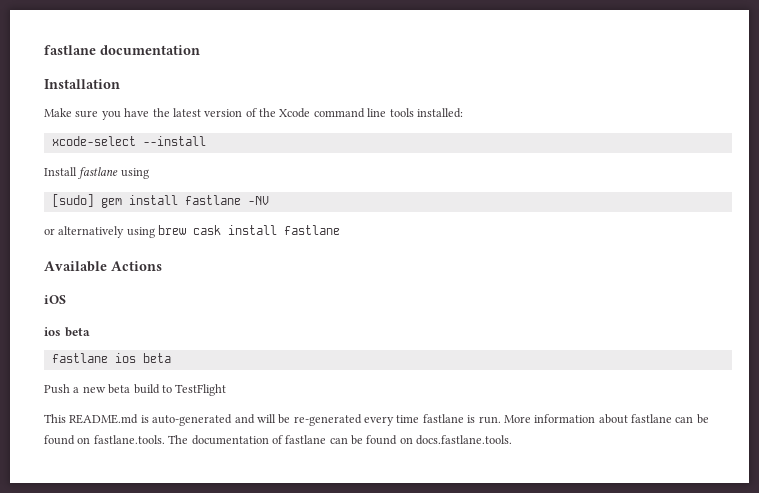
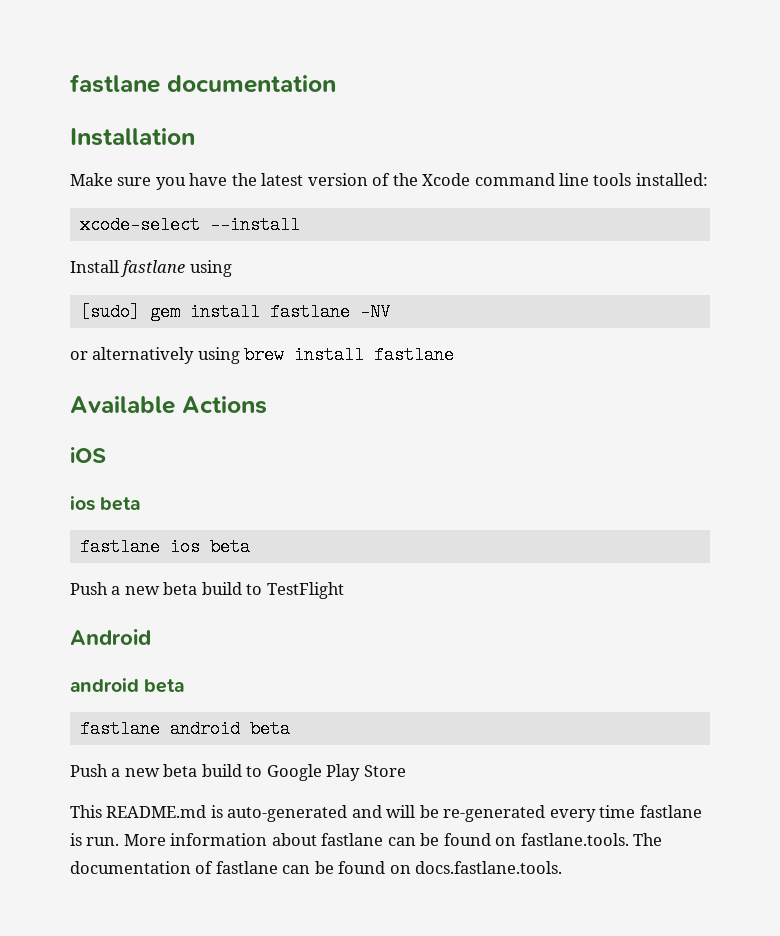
- or alternatively using brew cask install fastlane
+ or alternatively using brew install fastlane
+ Android
+ android beta
+ fastlane android beta
+ Push a new beta build to Google Play Store

